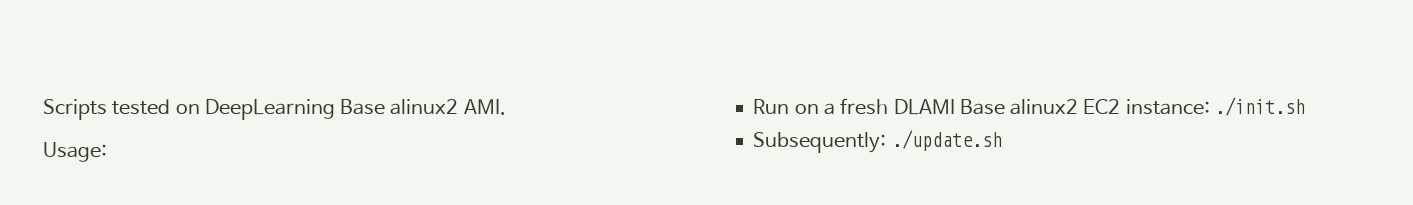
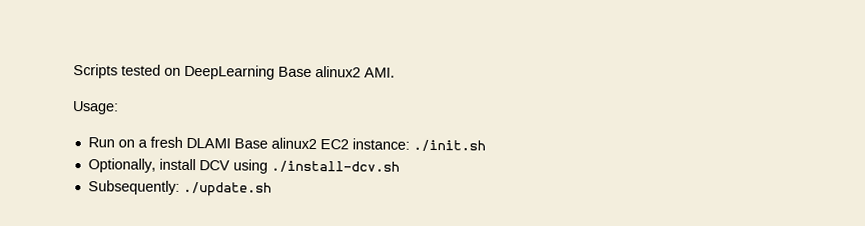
+ Optionally, install DCV using ./install-dcv.sh

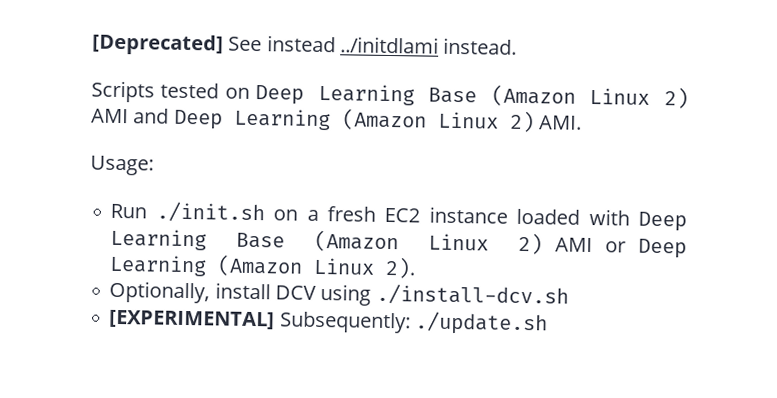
- Scripts tested on DeepLearning Base alinux2 AMI.
+ [Deprecated] See instead ../initdlami instead.
+ Scripts tested on Deep Learning Base (Amazon Linux 2) AMI and Deep Learning (Amazon Linux 2) AMI.
- Run on a fresh DLAMI Base alinux2 EC2 instance: ./init.sh
+ Run ./init.sh on a fresh EC2 instance loaded with Deep Learning Base (Amazon Linux 2) AMI or Deep Learning (Amazon Linux 2).
- Subsequently: ./update.sh
+ [EXPERIMENTAL] Subsequently: ./update.sh

